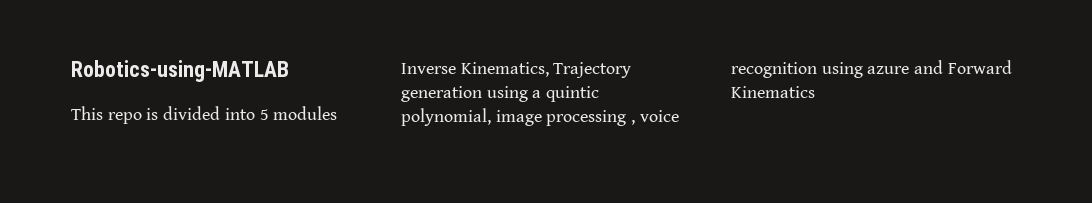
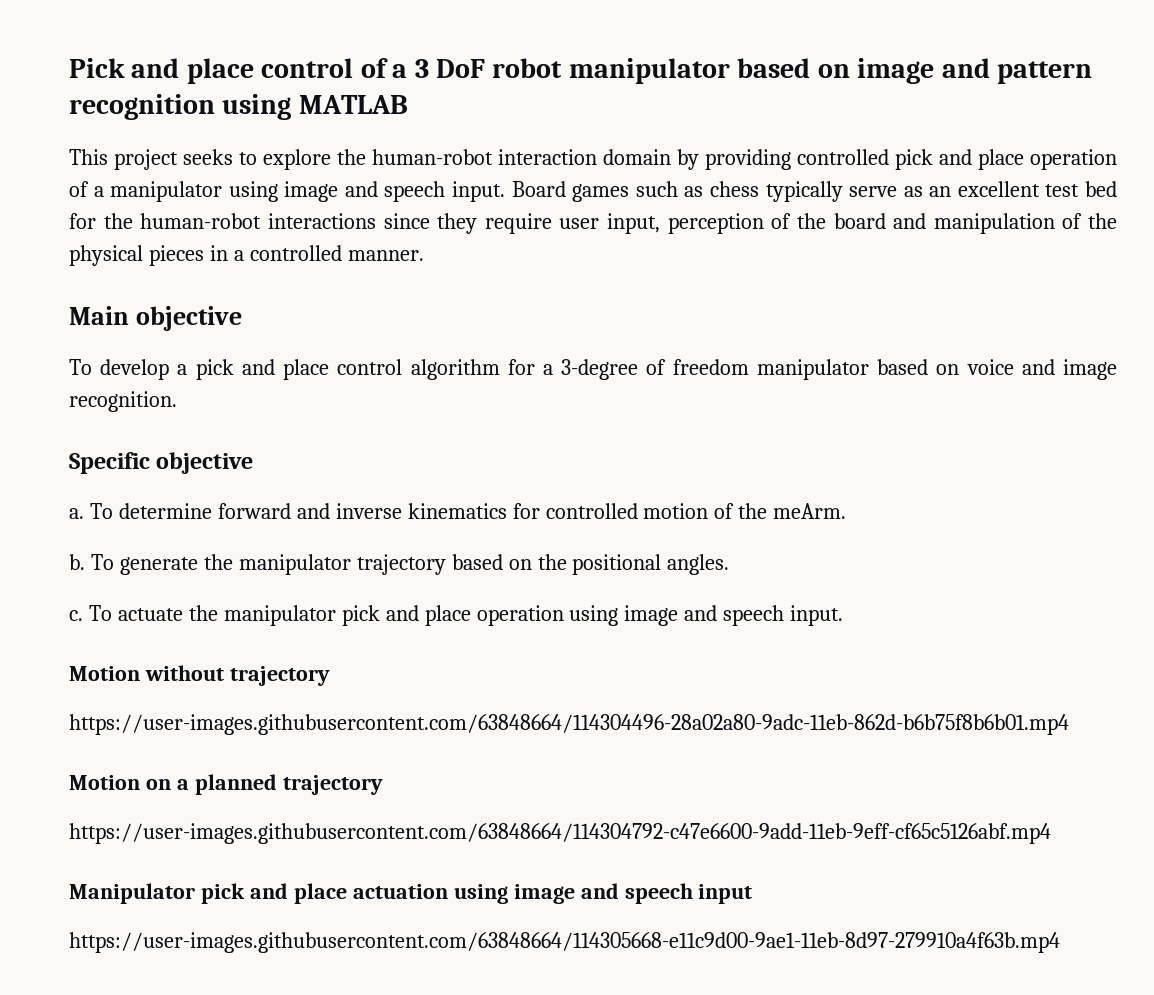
- Robotics-using-MATLAB
- This repo is divided into 5 modules Inverse Kinematics, Trajectory generation using a quintic polynomial, image processing , voice recognition using azure and Forward Kinematics
+ Pick and place control of a 3 DoF robot manipulator based on image and pattern recognition using MATLAB
+ This project seeks to explore the human-robot interaction domain by providing controlled pick and place operation of a manipulator using image and speech input. Board games such as chess typically serve as an excellent test bed for the human-robot interactions since they require user input, perception of the board and manipulation of the physical pieces in a controlled manner.
+ Main objective
+ To develop a pick and place control algorithm for a 3-degree of freedom manipulator based on voice and image recognition.
+ Specific objective
+ a. To determine forward and inverse kinematics for controlled motion of the meArm.
+ b. To generate the manipulator trajectory based on the positional angles.
+ c. To actuate the manipulator pick and place operation using image and speech input.
+ Motion without trajectory
+ https://user-images.githubusercontent.com/63848664/114304496-28a02a80-9adc-11eb-862d-b6b75f8b6b01.mp4
+ Motion on a planned trajectory
+ https://user-images.githubusercontent.com/63848664/114304792-c47e6600-9add-11eb-9eff-cf65c5126abf.mp4
+ Manipulator pick and place actuation using image and speech input
+ https://user-images.githubusercontent.com/63848664/114305668-e11c9d00-9ae1-11eb-8d97-279910a4f63b.mp4

